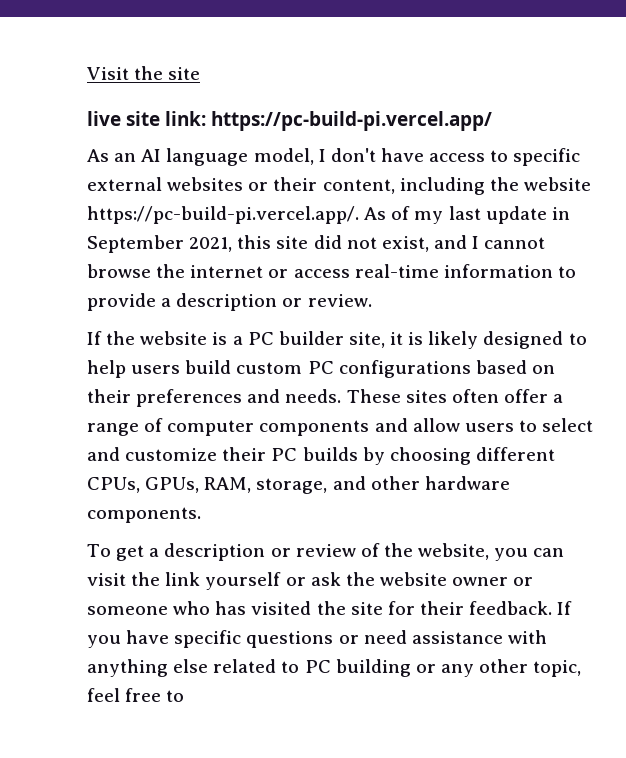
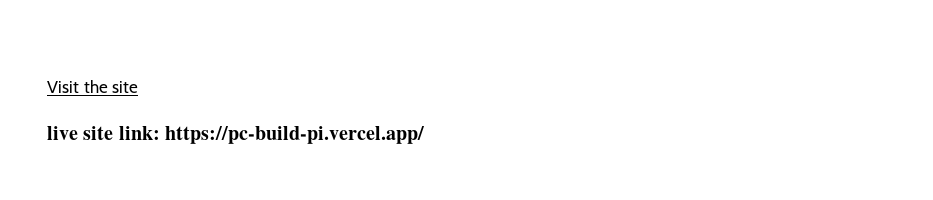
- As an AI language model, I don't have access to specific external websites or their content, including the website https://pc-build-pi.vercel.app/. As of my last update in September 2021, this site did not exist, and I cannot browse the internet or access real-time information to provide a description or review.
- If the website is a PC builder site, it is likely designed to help users build custom PC configurations based on their preferences and needs. These sites often offer a range of computer components and allow users to select and customize their PC builds by choosing different CPUs, GPUs, RAM, storage, and other hardware components.
- To get a description or review of the website, you can visit the link yourself or ask the website owner or someone who has visited the site for their feedback. If you have specific questions or need assistance with anything else related to PC building or any other topic, feel free to

